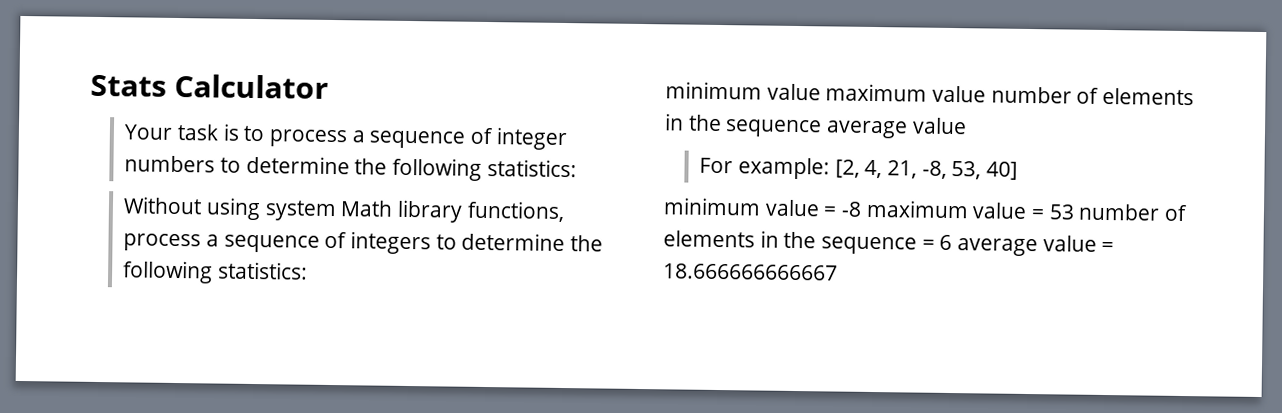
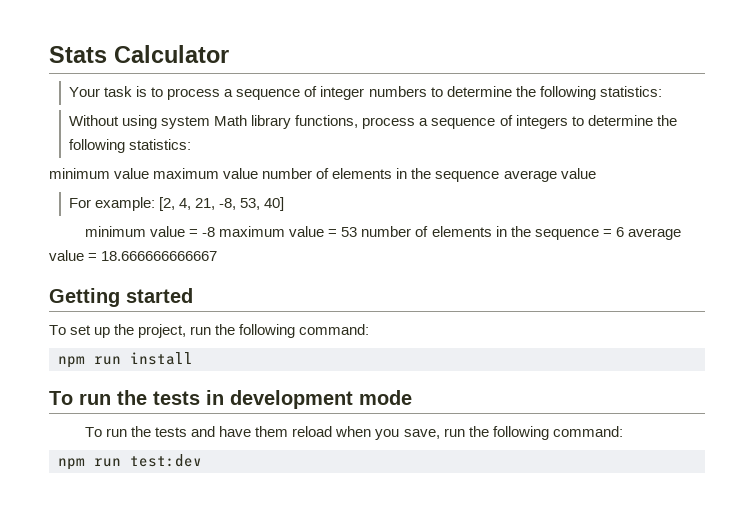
+ Getting started
+ To set up the project, run the following command:
+ npm run install
+ To run the tests in development mode
+ To run the tests and have them reload when you save, run the following command:
+ npm run test:dev

